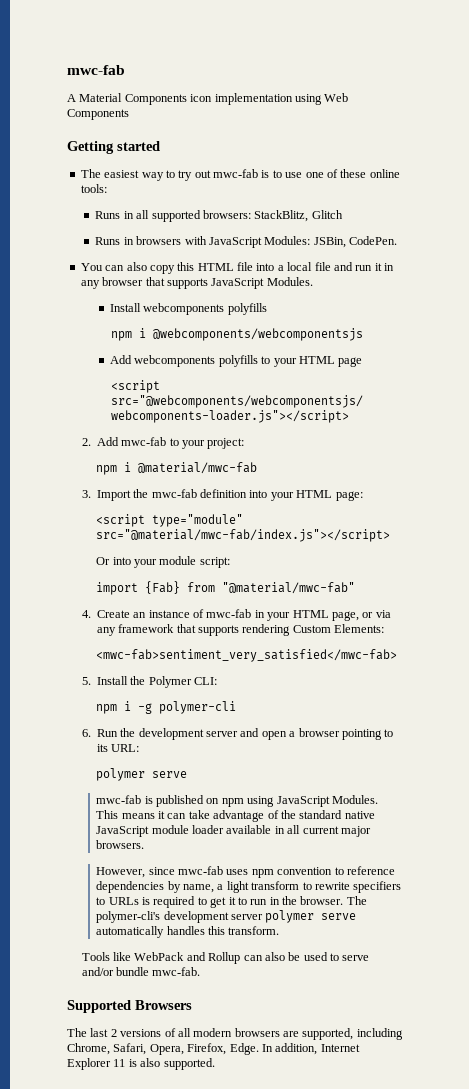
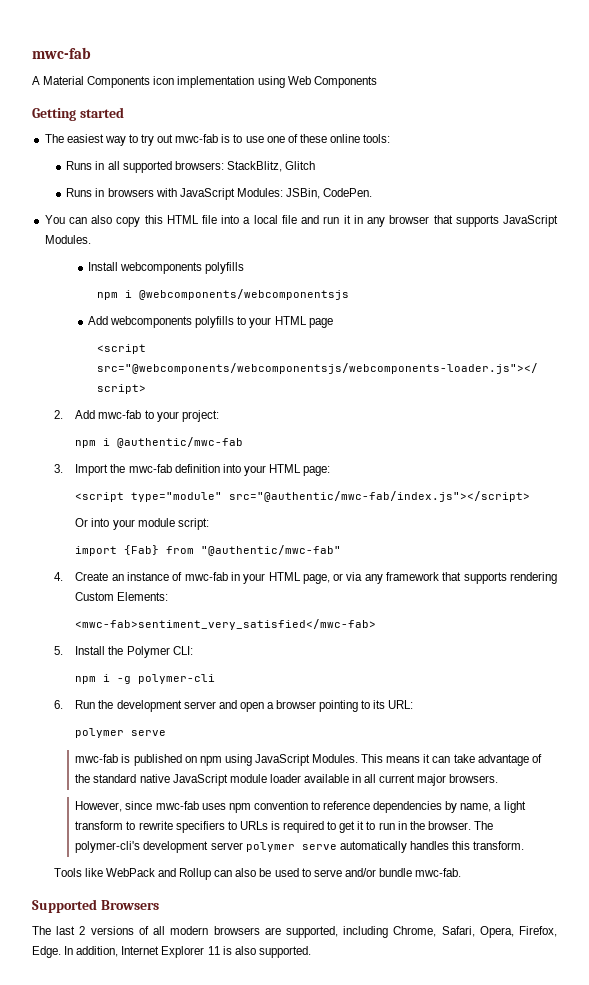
- npm i @material/mwc-fab
+ npm i @authentic/mwc-fab
- <script type="module" src="@material/mwc-fab/index.js"></script>
+ <script type="module" src="@authentic/mwc-fab/index.js"></script>
- import {Fab} from "@material/mwc-fab"
+ import {Fab} from "@authentic/mwc-fab"

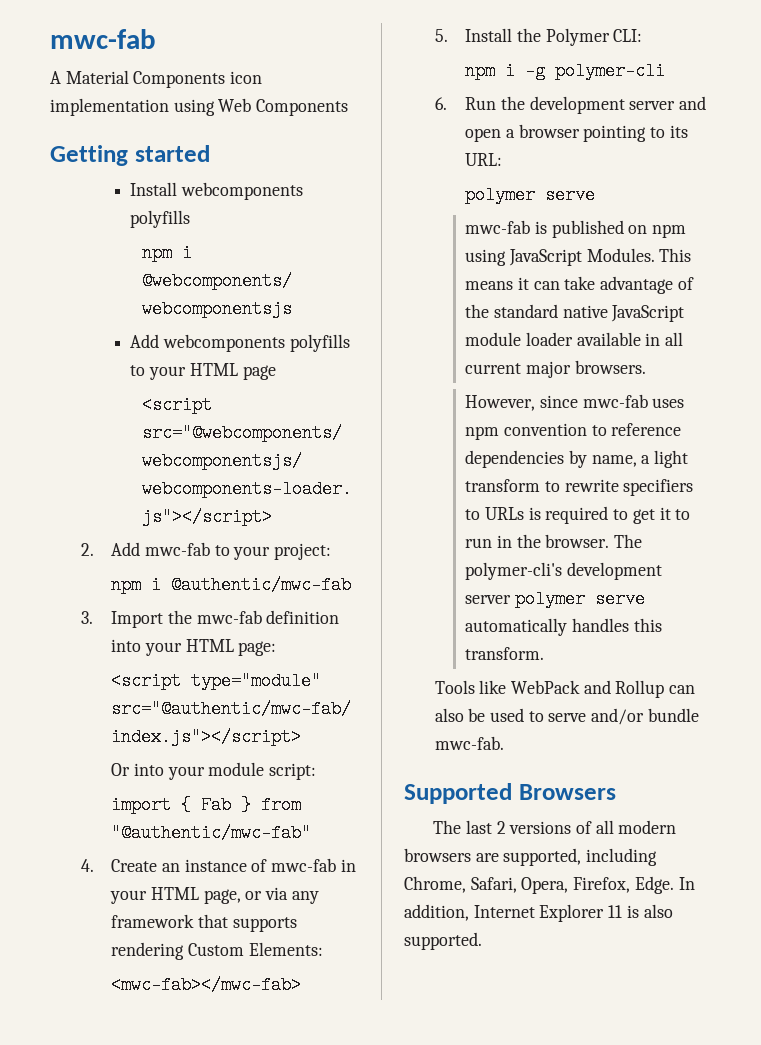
- The easiest way to try out mwc-fab is to use one of these online tools:
- Runs in all supported browsers: StackBlitz, Glitch
- Runs in browsers with JavaScript Modules: JSBin, CodePen.
- You can also copy this HTML file into a local file and run it in any browser that supports JavaScript Modules.
- import {Fab} from "@authentic/mwc-fab"
+ import { Fab } from "@authentic/mwc-fab"
- <mwc-fab>sentiment_very_satisfied</mwc-fab>
+ <mwc-fab></mwc-fab>

